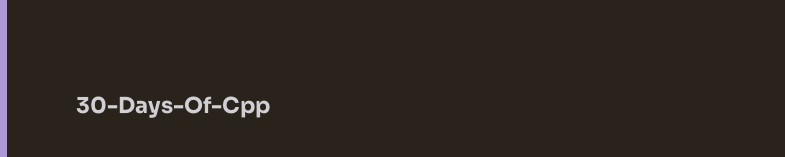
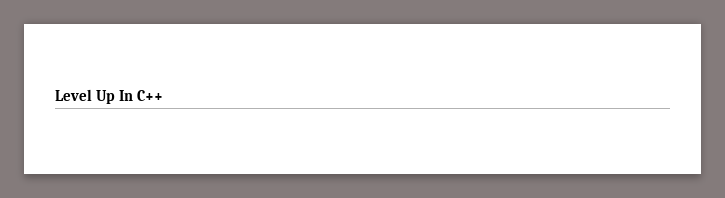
- 30-Days-Of-Cpp
+ Level Up In C++

